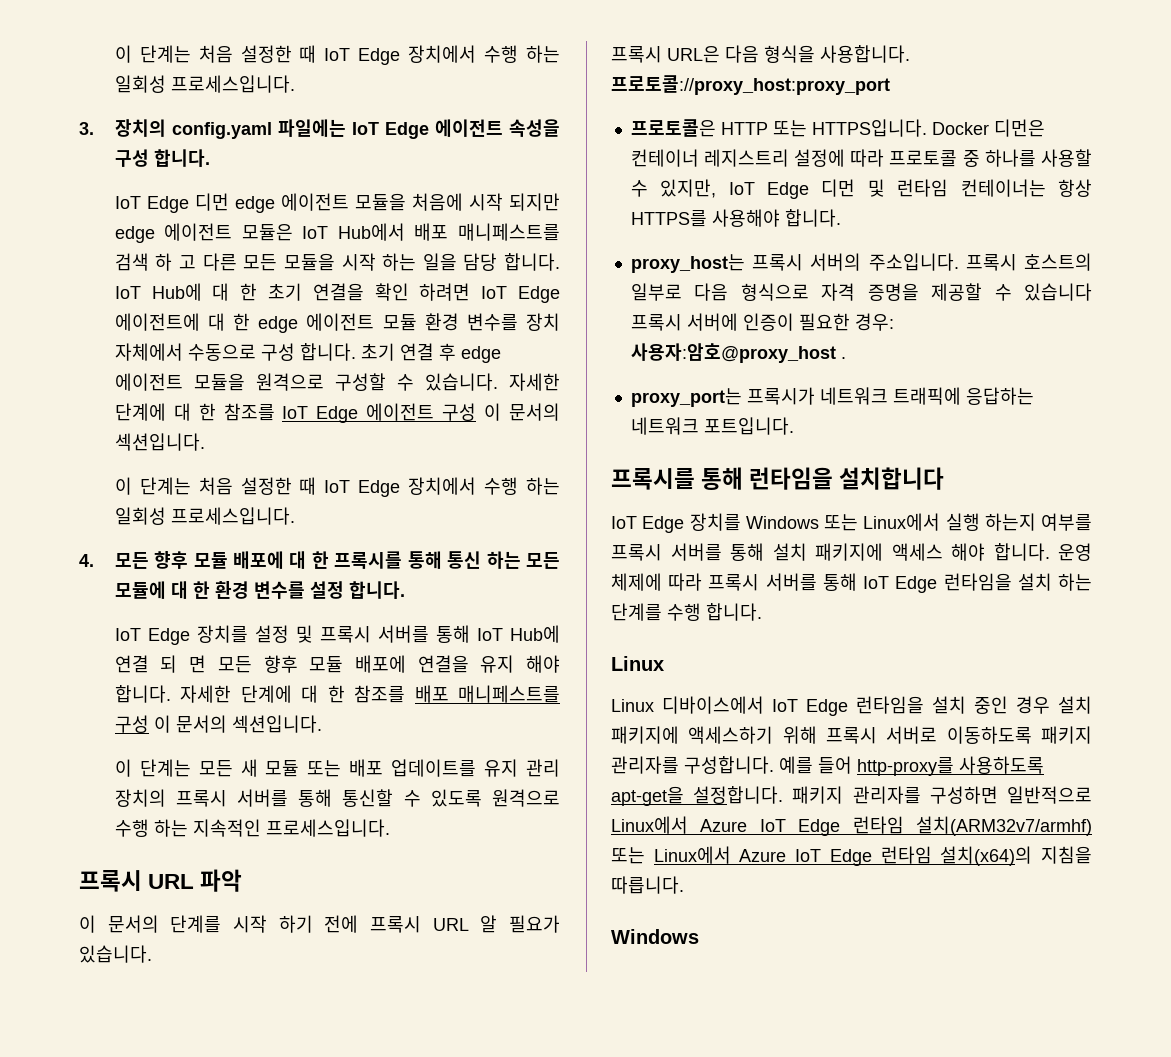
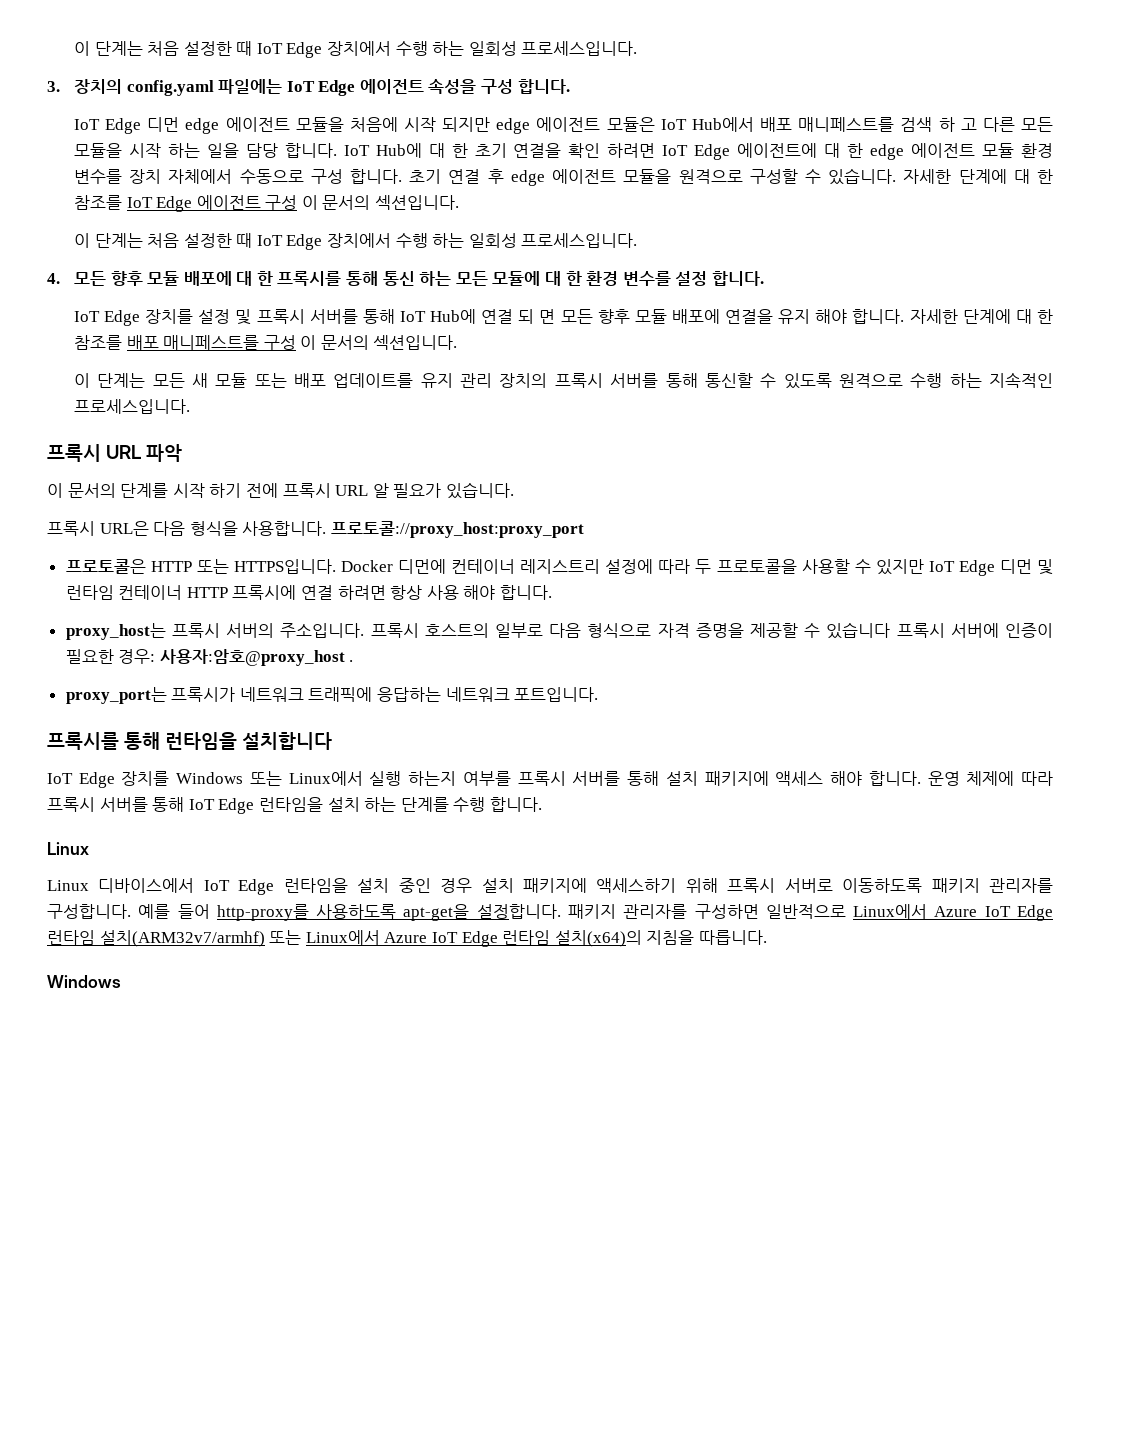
- Docker 디먼은 컨테이너 레지스트리 설정에 따라 프로토콜 중 하나를 사용할 수 있지만, IoT Edge 디먼 및 런타임 컨테이너는 항상 HTTPS를 사용해야 합니다.
+ Docker 디먼에 컨테이너 레지스트리 설정에 따라 두 프로토콜을 사용할 수 있지만 IoT Edge 디먼 및 런타임 컨테이너 HTTP 프록시에 연결 하려면 항상 사용 해야 합니다.

